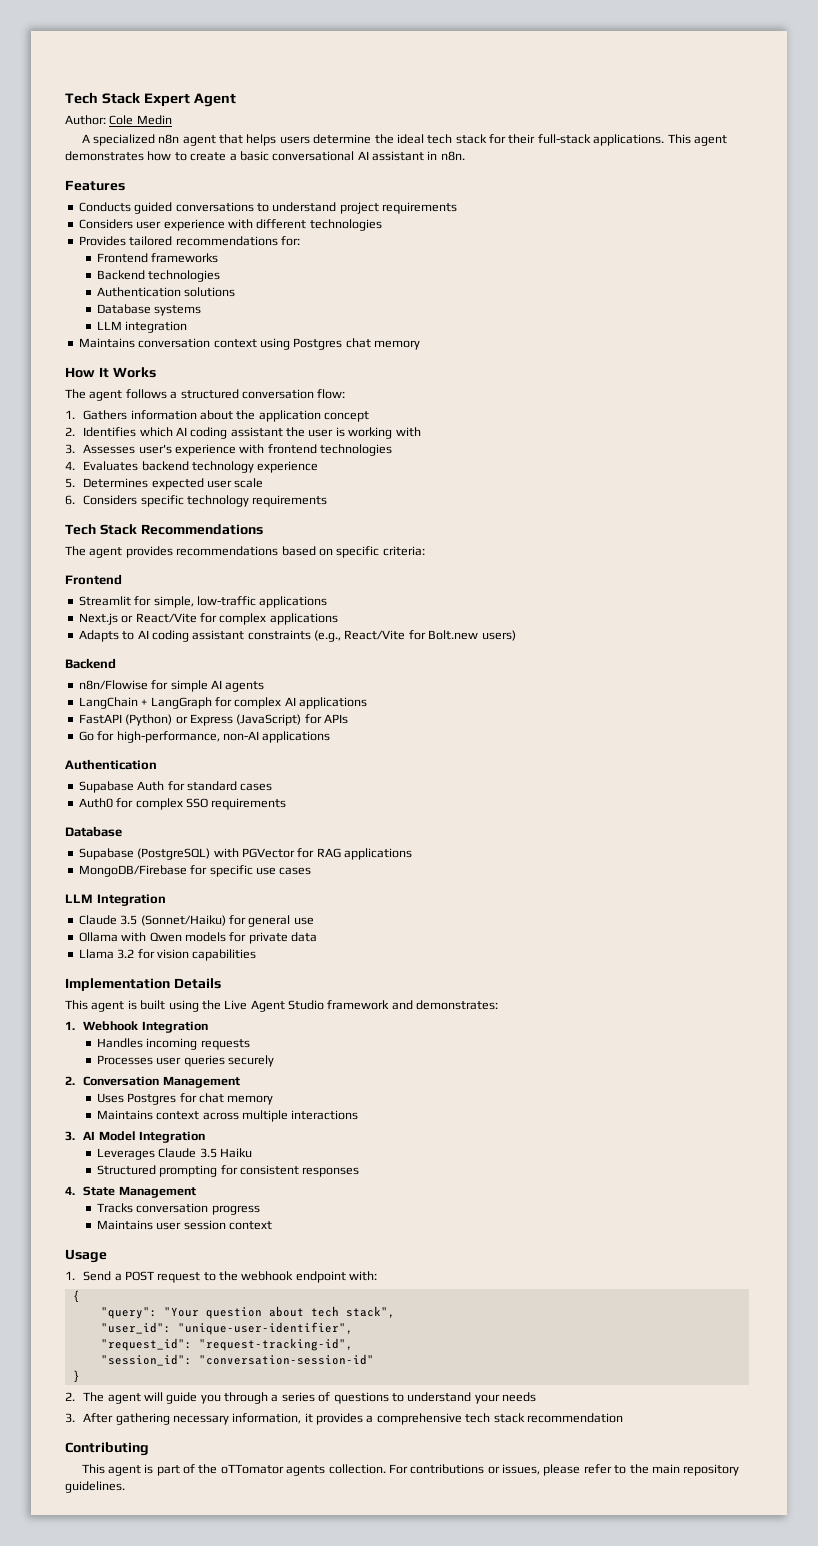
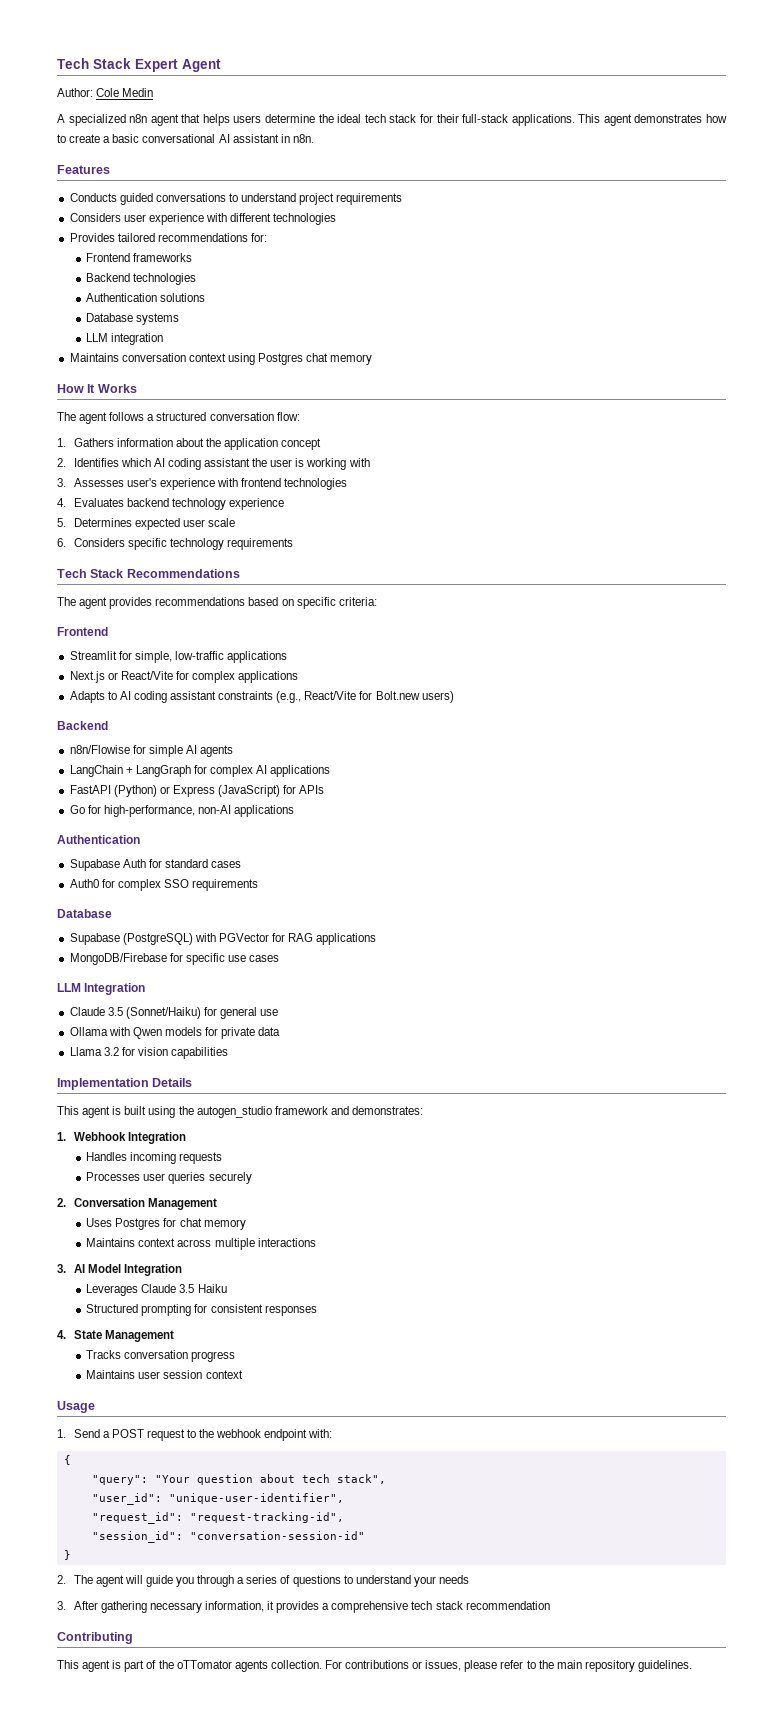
- This agent is built using the Live Agent Studio framework and demonstrates:
+ This agent is built using the autogen_studio framework and demonstrates:

